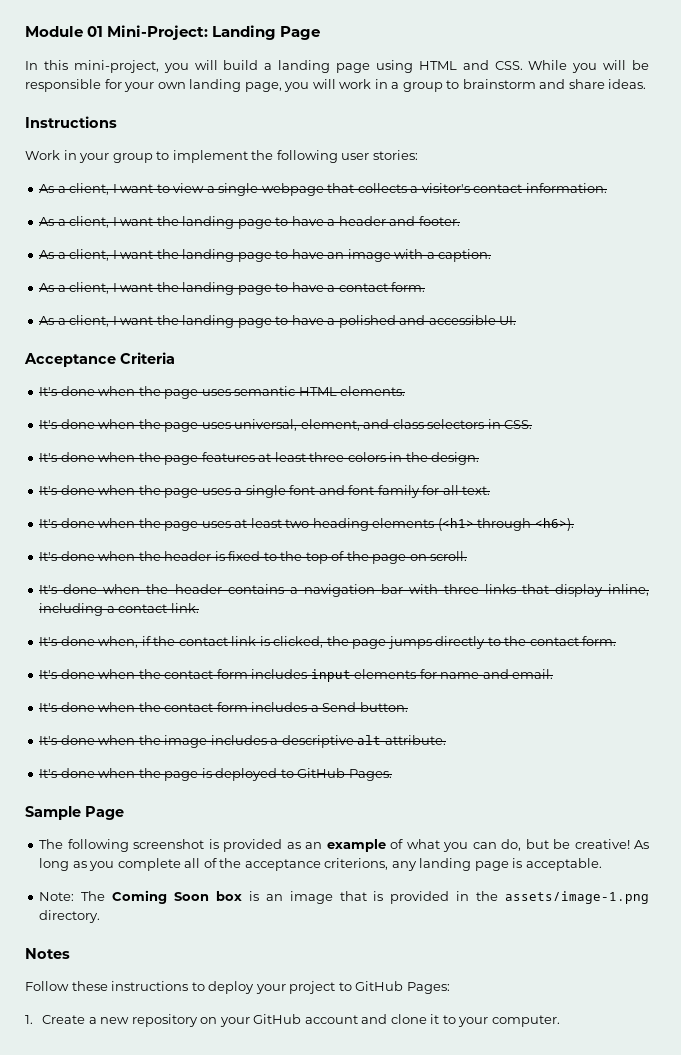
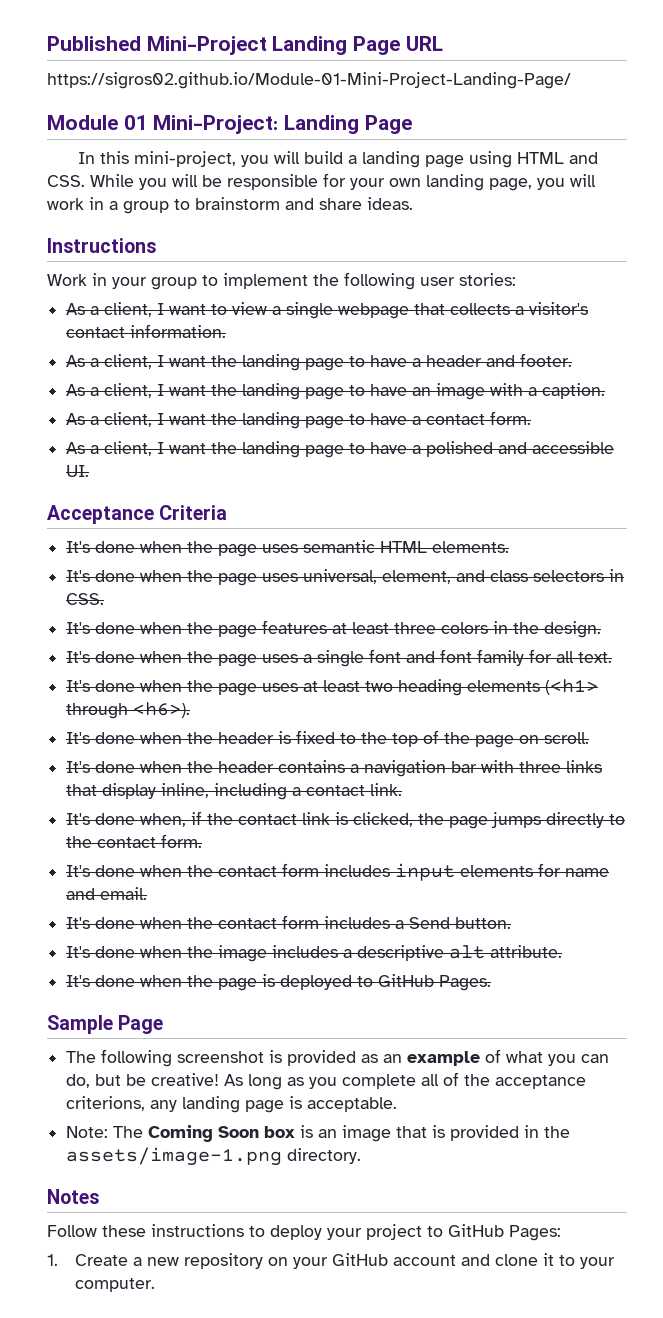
+ Published Mini-Project Landing Page URL
+ https://sigros02.github.io/Module-01-Mini-Project-Landing-Page/

